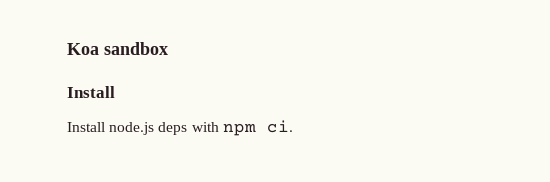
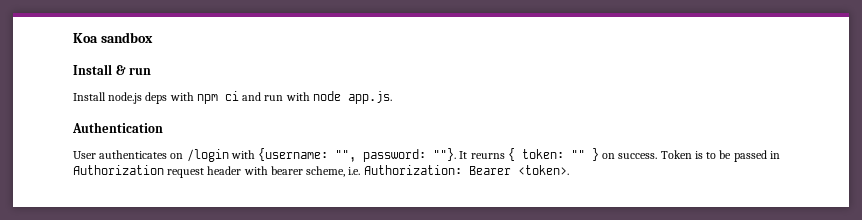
  Koa sandbox
- Install
+ Install & run
- Install node.js deps with npm ci.
+ Install node.js deps with npm ci and run with node app.js.
+ Authentication
+ User authenticates on /login with {username: "", password: ""}. It reurns { token: "" } on success. Token is to be passed in Authorization request header with bearer scheme, i.e. Authorization: Bearer <token>.

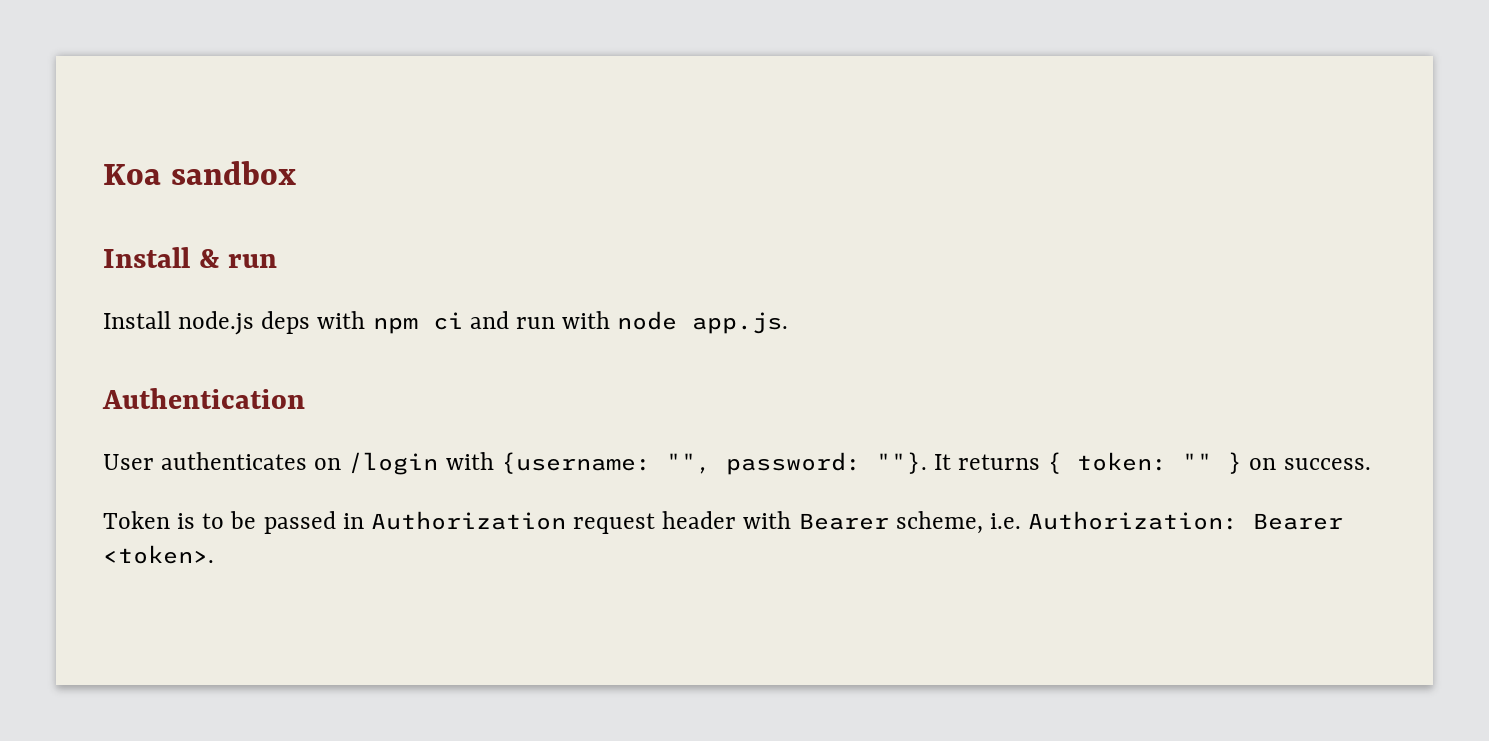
- It reurns { token: "" } on success. Token is to be passed in Authorization request header with bearer scheme, i.e. Authorization: Bearer <token>.
+ It returns { token: "" } on success.
+ Token is to be passed in Authorization request header with Bearer scheme, i.e. Authorization: Bearer <token>.

